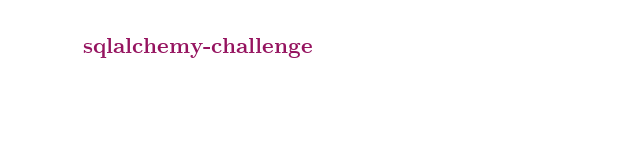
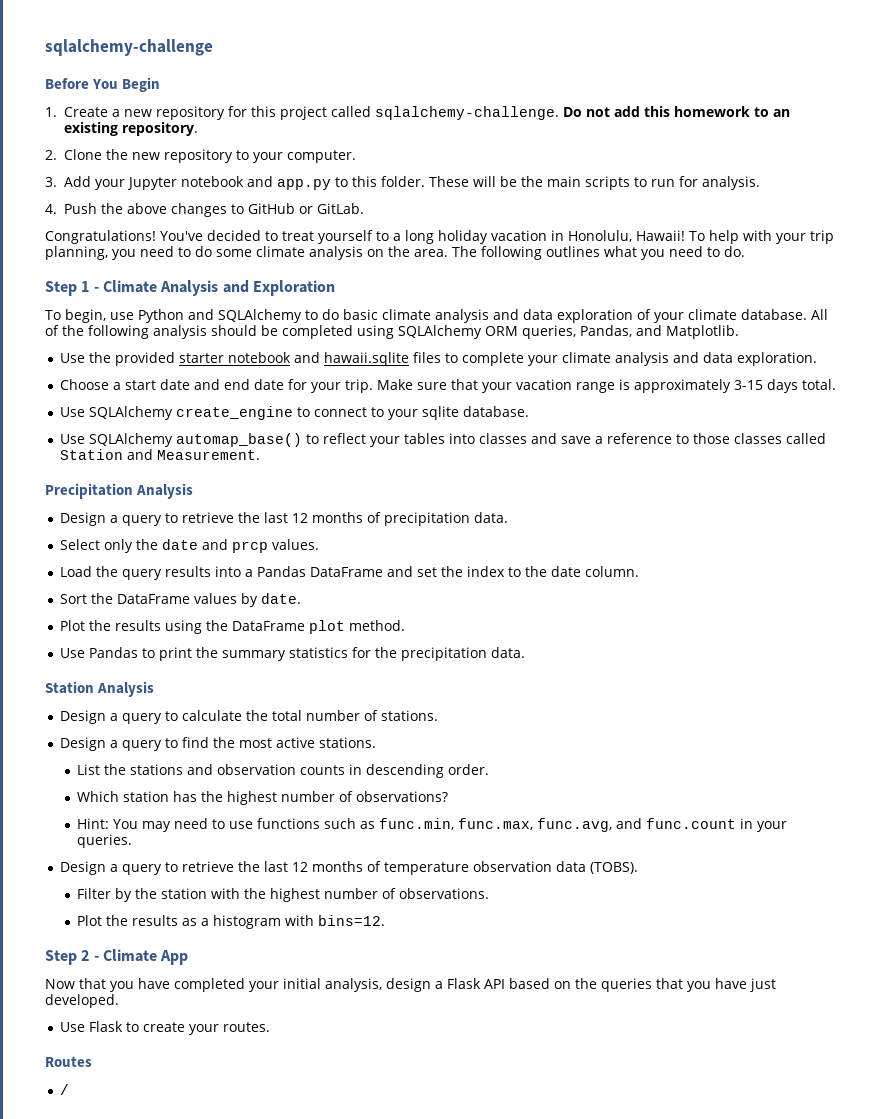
+ Before You Begin
+ 1. Create a new repository for this project called sqlalchemy-challenge. Do not add this homework to an existing repository.
+ 2. Clone the new repository to your computer.
+ 3. Add your Jupyter notebook and app.py to this folder. These will be the main scripts to run for analysis.
+ 4. Push the above changes to GitHub or GitLab.
+ Congratulations! You've decided to treat yourself to a long holiday vacation in Honolulu, Hawaii! To help with your trip planning, you need to do some climate analysis on the area. The following outlines what you need to do.
+ Step 1 - Climate Analysis and Exploration
+ To begin, use Python and SQLAlchemy to do basic climate analysis and data exploration of your climate database. All of the following analysis should be completed using SQLAlchemy ORM queries, Pandas, and Matplotlib.
+ Use the provided starter notebook and hawaii.sqlite files to complete your climate analysis and data exploration.
+ Choose a start date and end date for your trip. Make sure that your vacation range is approximately 3-15 days total.
+ Use SQLAlchemy create_engine to connect to your sqlite database.
+ Use SQLAlchemy automap_base() to reflect your tables into classes and save a reference to those classes called Station and Measurement.
+ Precipitation Analysis
+ Design a query to retrieve the last 12 months of precipitation data.
+ Select only the date and prcp values.
+ Load the query results into a Pandas DataFrame and set the index to the date column.
+ Sort the DataFrame values by date.
+ Plot the results using the DataFrame plot method.
+ Use Pandas to print the summary statistics for the precipitation data.
+ Station Analysis
+ Design a query to calculate the total number of stations.
+ Design a query to find the most active stations.
+ List the stations and observation counts in descending order.
+ Which station has the highest number of observations?
+ Hint: You may need to use functions such as func.min, func.max, func.avg, and func.count in your queries.
+ Design a query to retrieve the last 12 months of temperature observation data (TOBS).
+ Filter by the station with the highest number of observations.
+ Plot the results as a histogram with bins=12.
+ Step 2 - Climate App
+ Now that you have completed your initial analysis, design a Flask API based on the queries that you have just developed.
+ Use Flask to create your routes.
+ Routes
+ /

